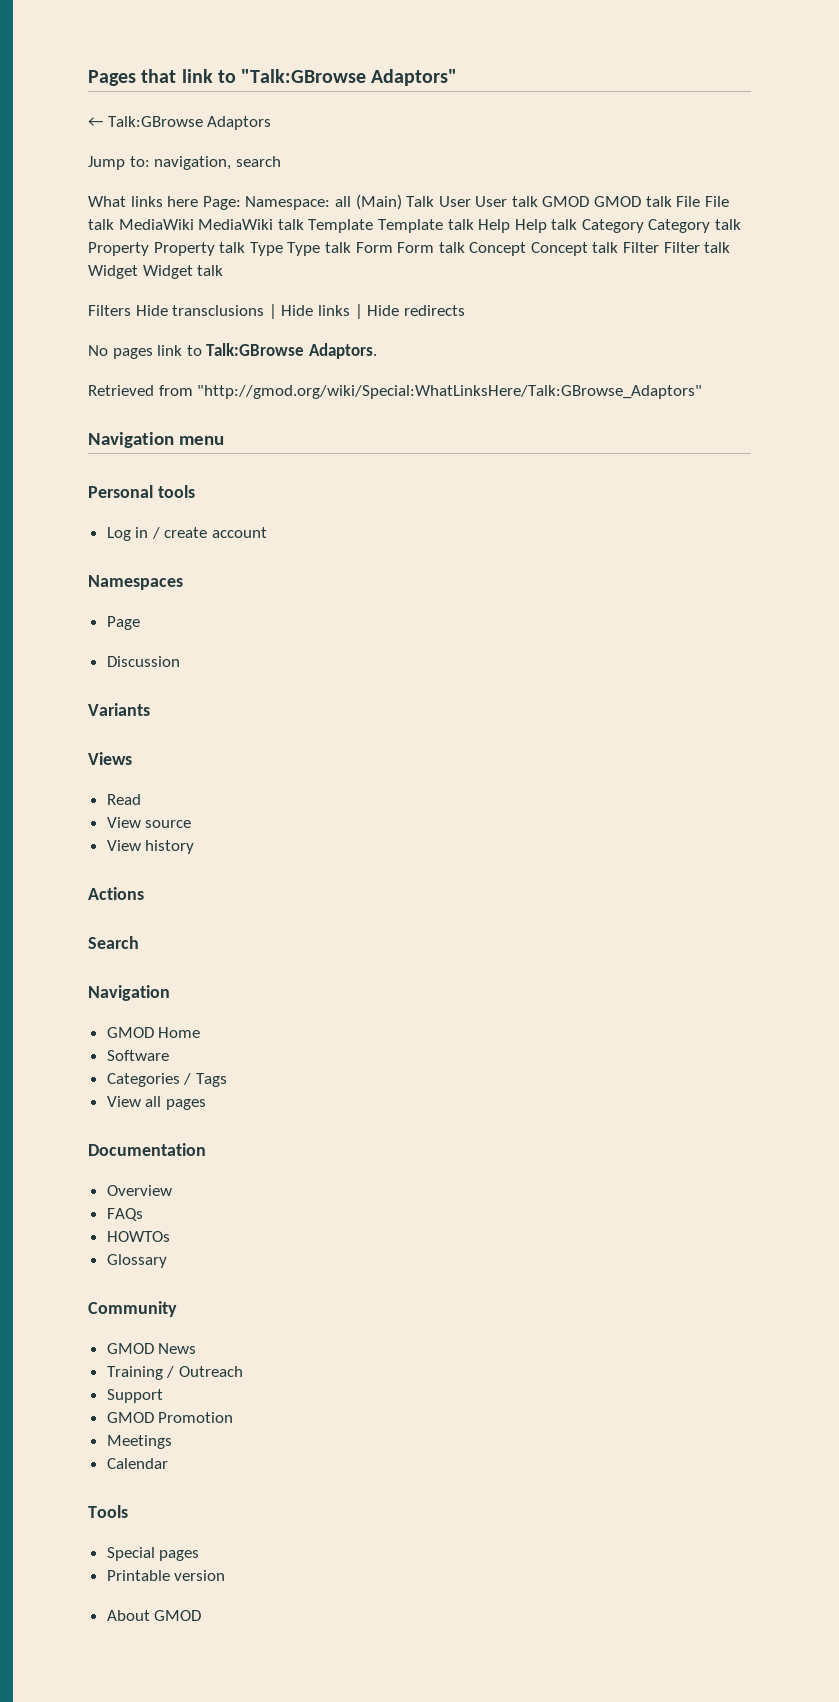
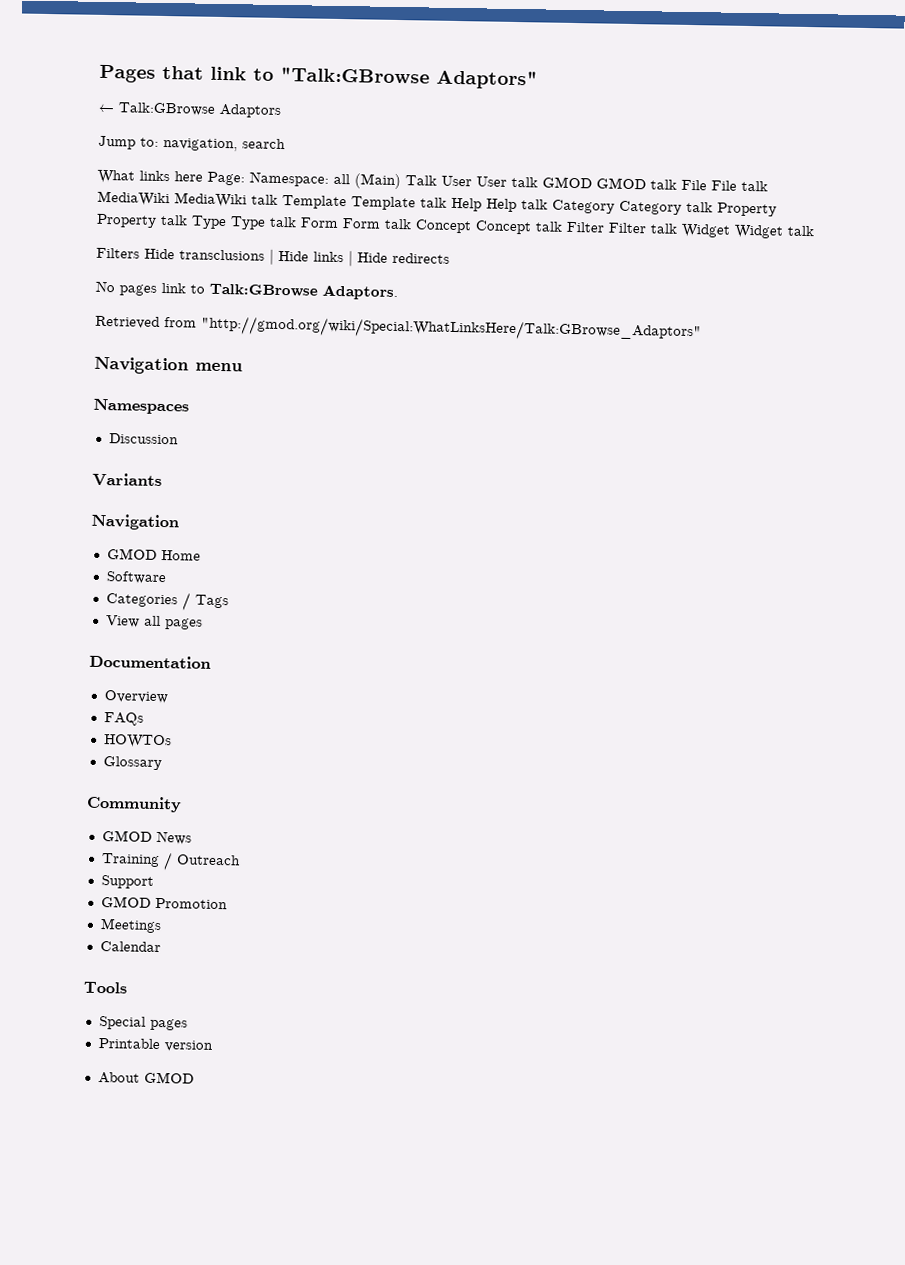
- Personal tools
- Log in / create account
- Page
- Views
- Read
- View source
- View history
- Actions
- Search

